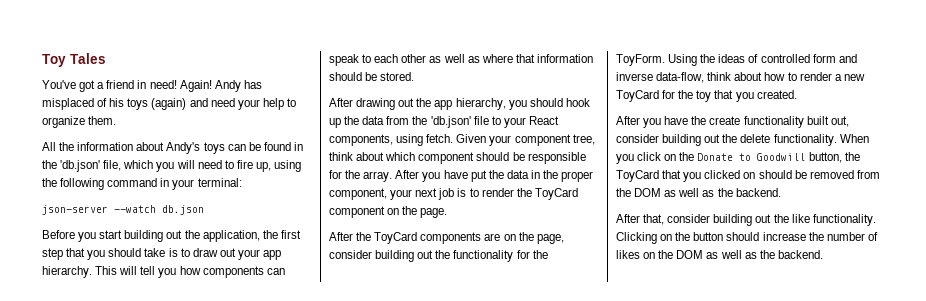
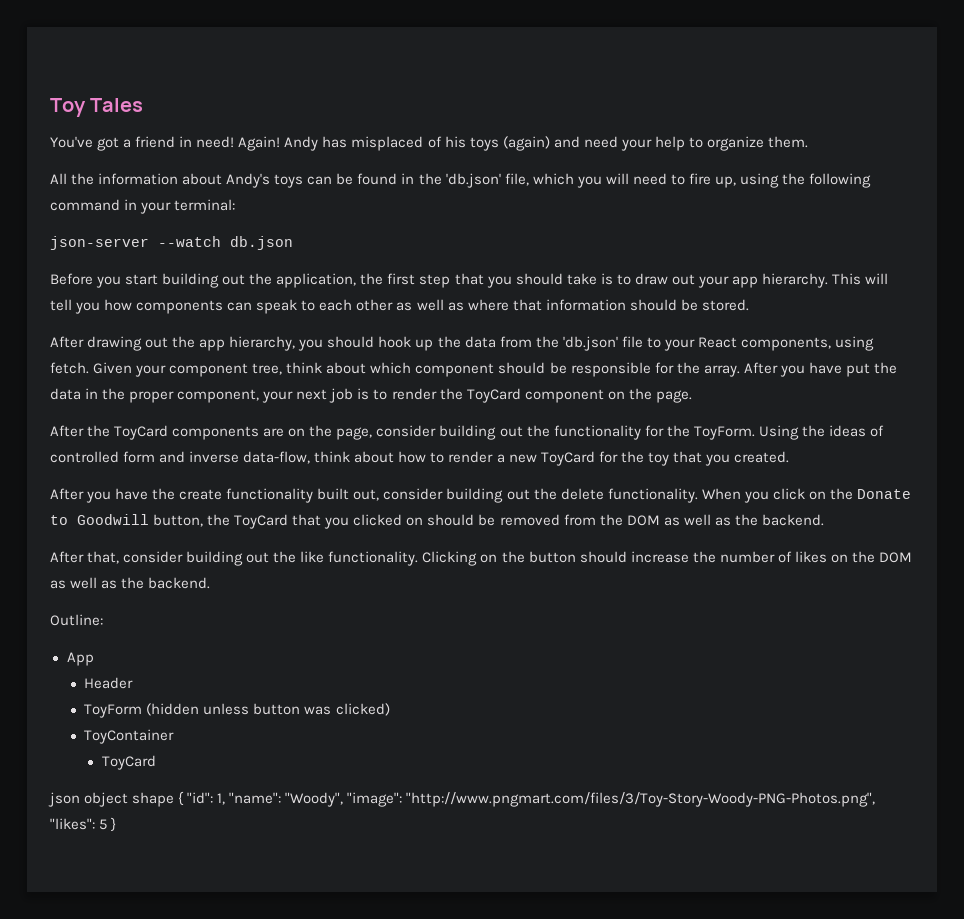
+ Outline:
+ App
+ Header
+ ToyForm (hidden unless button was clicked)
+ ToyContainer
+ ToyCard
+ json object shape { "id": 1, "name": "Woody", "image": "http://www.pngmart.com/files/3/Toy-Story-Woody-PNG-Photos.png", "likes": 5 }

